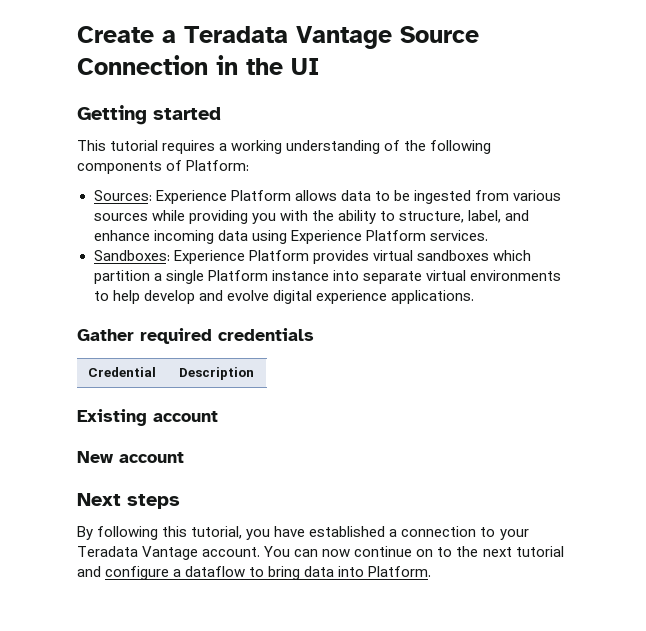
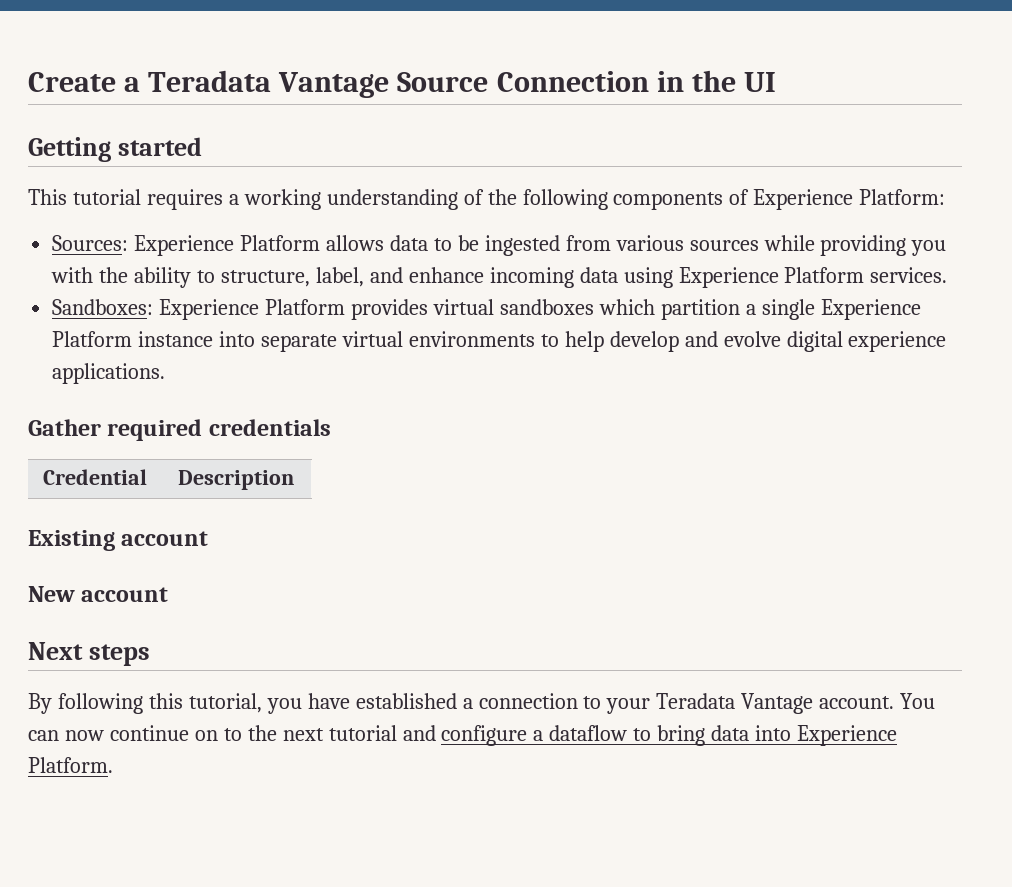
- This tutorial requires a working understanding of the following components of Platform:
+ This tutorial requires a working understanding of the following components of Experience Platform:
- Sandboxes: Experience Platform provides virtual sandboxes which partition a single Platform instance into separate virtual environments to help develop and evolve digital experience applications.
+ Sandboxes: Experience Platform provides virtual sandboxes which partition a single Experience Platform instance into separate virtual environments to help develop and evolve digital experience applications.
- You can now continue on to the next tutorial and configure a dataflow to bring data into Platform.
+ You can now continue on to the next tutorial and configure a dataflow to bring data into Experience Platform.

